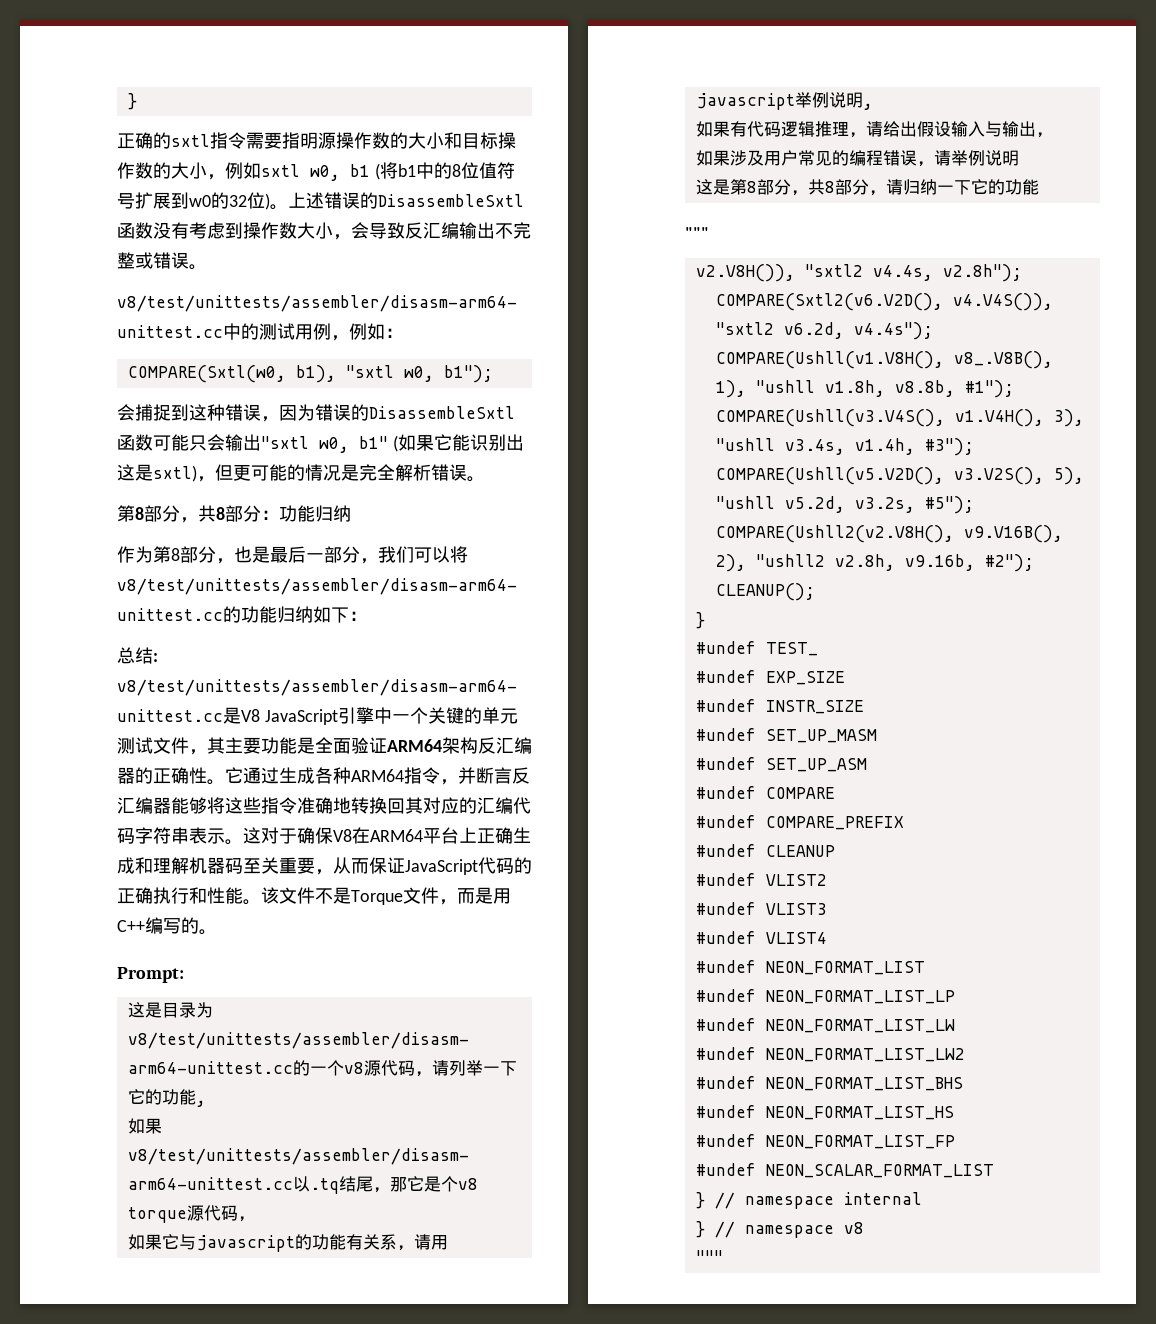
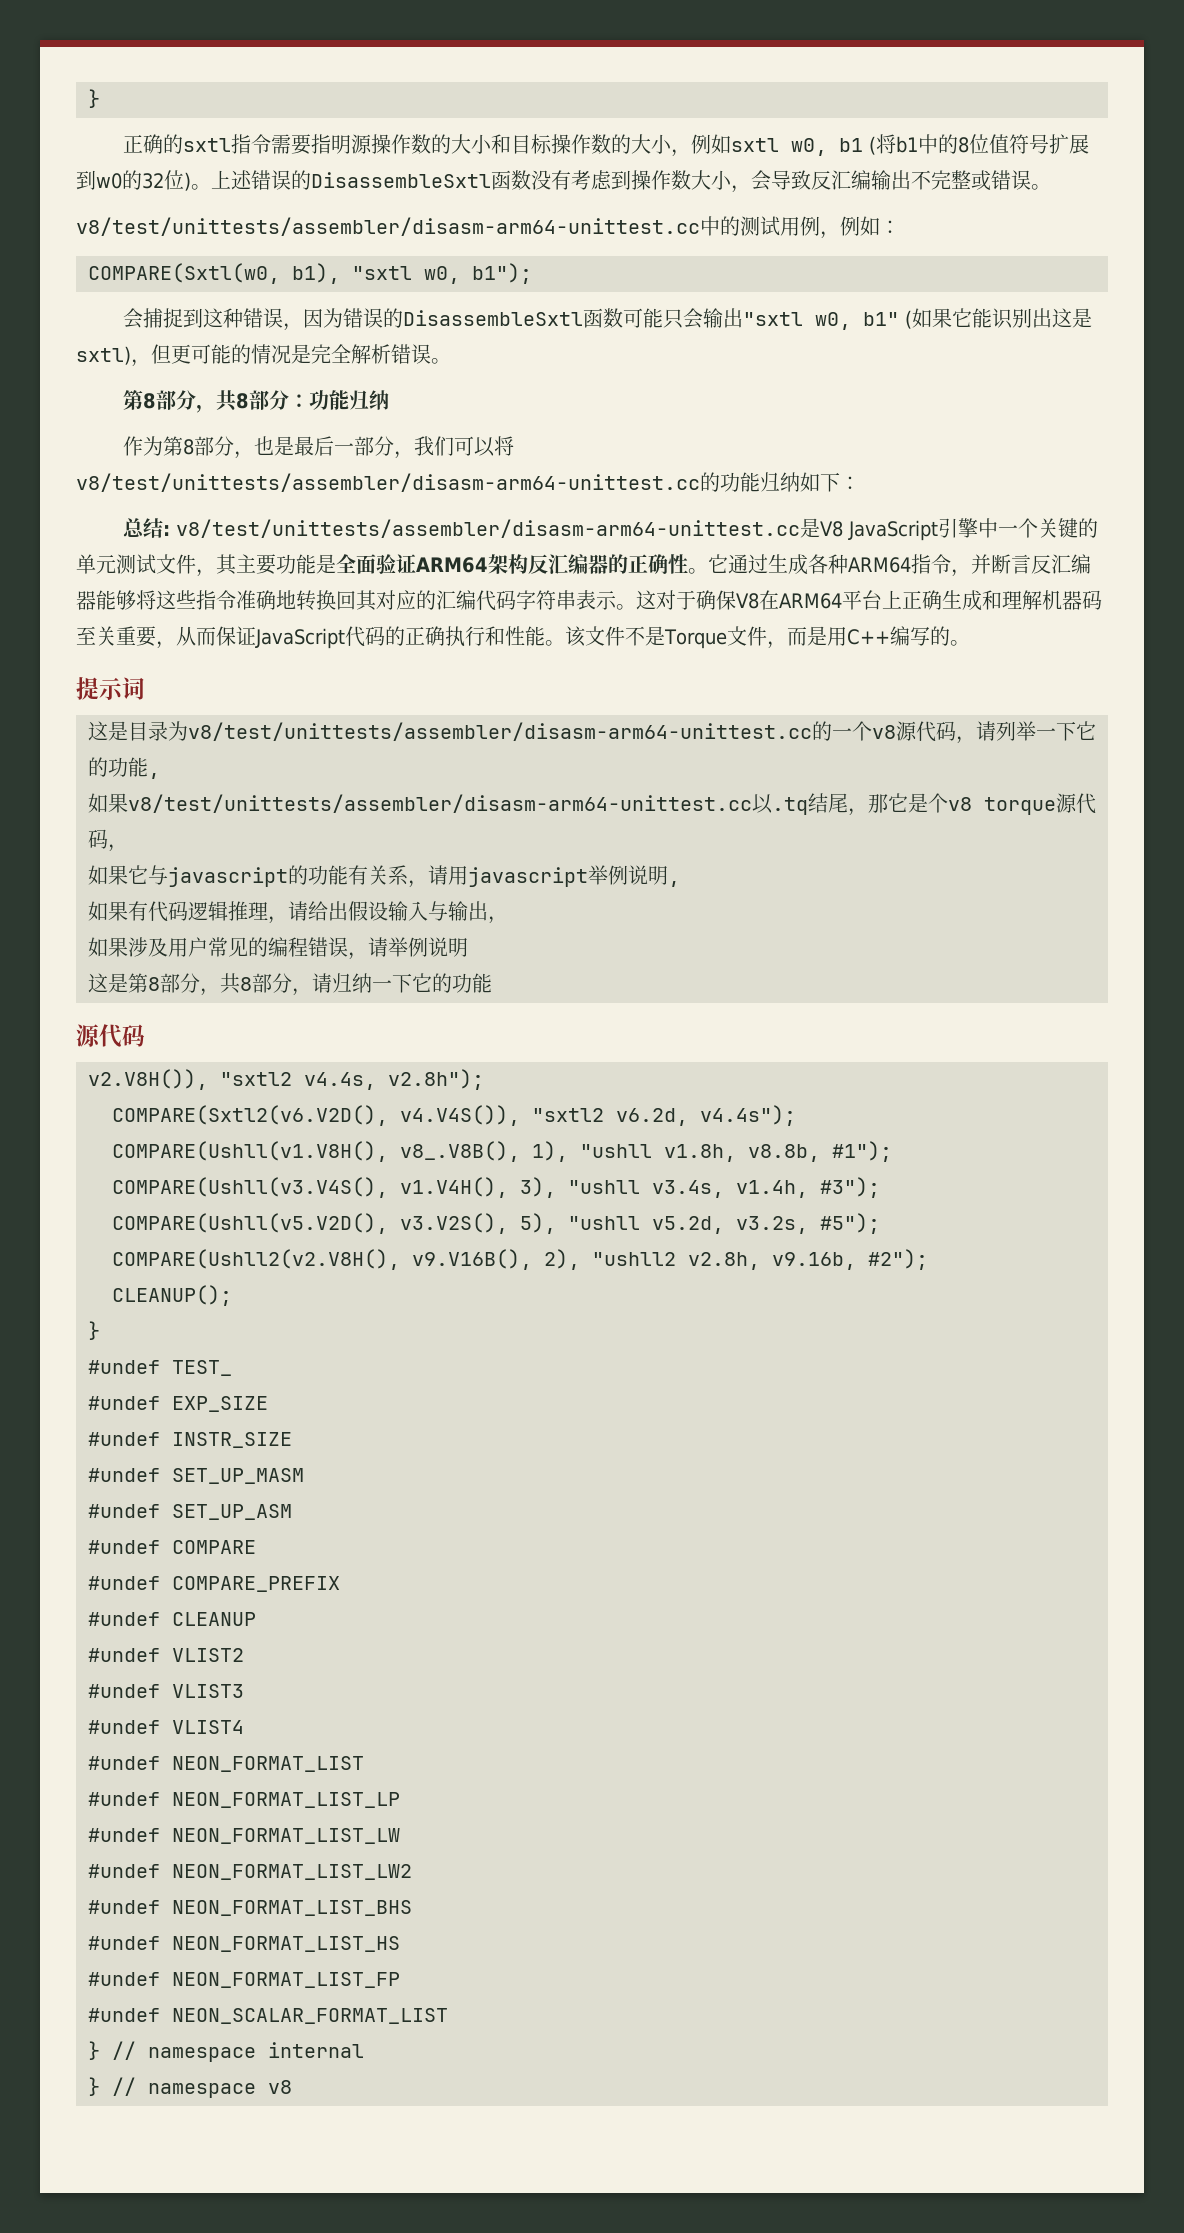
- Prompt:
+ 提示词
  这是第8部分，共8部分，请归纳一下它的功能
- """
+ 源代码
  } // namespace v8
- """

